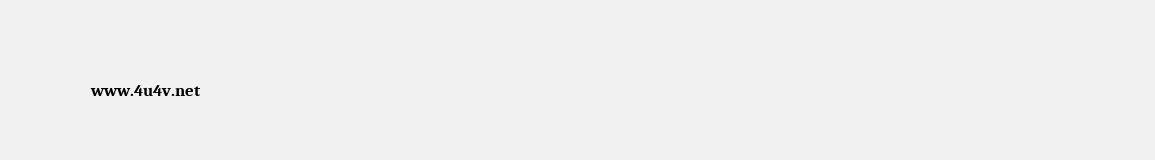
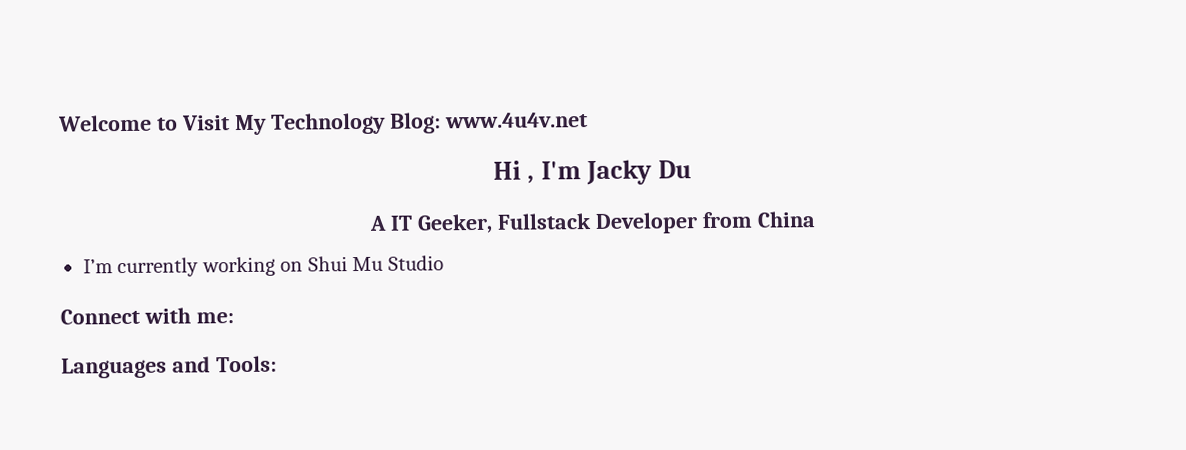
- www.4u4v.net
+ Welcome to Visit My Technology Blog: www.4u4v.net
+ Hi , I'm Jacky Du
+ A IT Geeker, Fullstack Developer from China
+ I’m currently working on Shui Mu Studio
+ Connect with me:
+ Languages and Tools:

